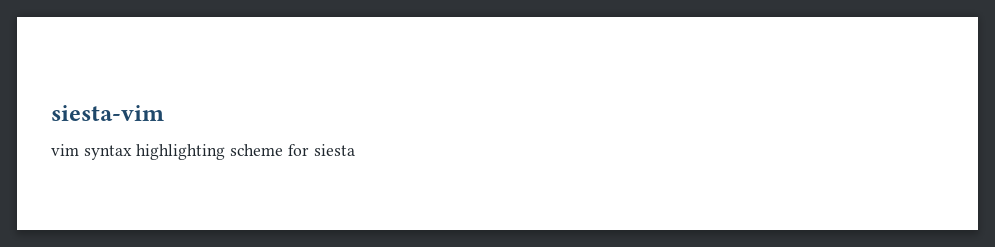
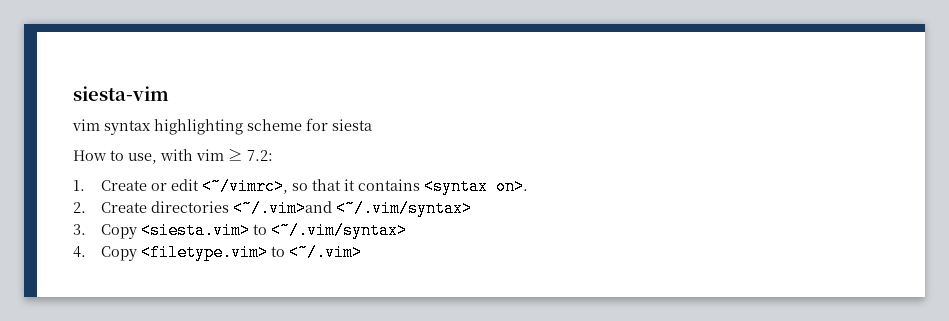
+ How to use, with vim ≥ 7.2:
+ 1. Create or edit <~/vimrc>, so that it contains <syntax on>.
+ 2. Create directories <~/.vim>and <~/.vim/syntax>
+ 3. Copy <siesta.vim> to <~/.vim/syntax>
+ 4. Copy <filetype.vim> to <~/.vim>

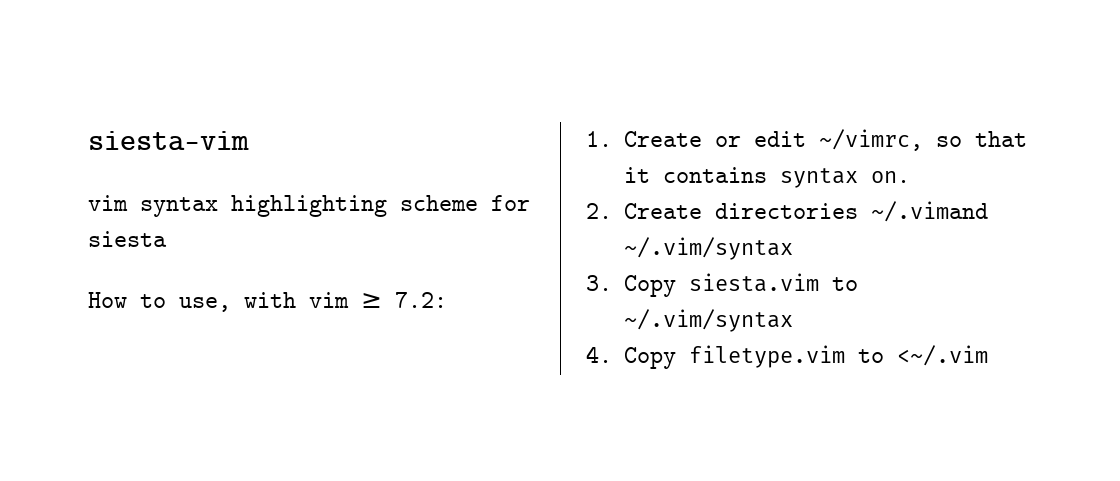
- 1. Create or edit <~/vimrc>, so that it contains <syntax on>.
+ 1. Create or edit ~/vimrc, so that it contains syntax on.
- 2. Create directories <~/.vim>and <~/.vim/syntax>
+ 2. Create directories ~/.vimand ~/.vim/syntax
- 3. Copy <siesta.vim> to <~/.vim/syntax>
+ 3. Copy siesta.vim to ~/.vim/syntax
- 4. Copy <filetype.vim> to <~/.vim>
+ 4. Copy filetype.vim to <~/.vim

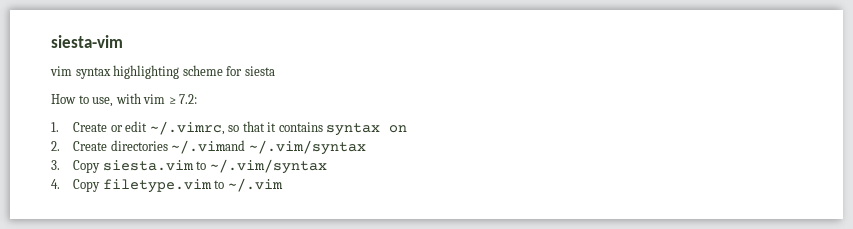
- 1. Create or edit ~/vimrc, so that it contains syntax on.
+ 1. Create or edit ~/.vimrc, so that it contains syntax on
- 4. Copy filetype.vim to <~/.vim
+ 4. Copy filetype.vim to ~/.vim

